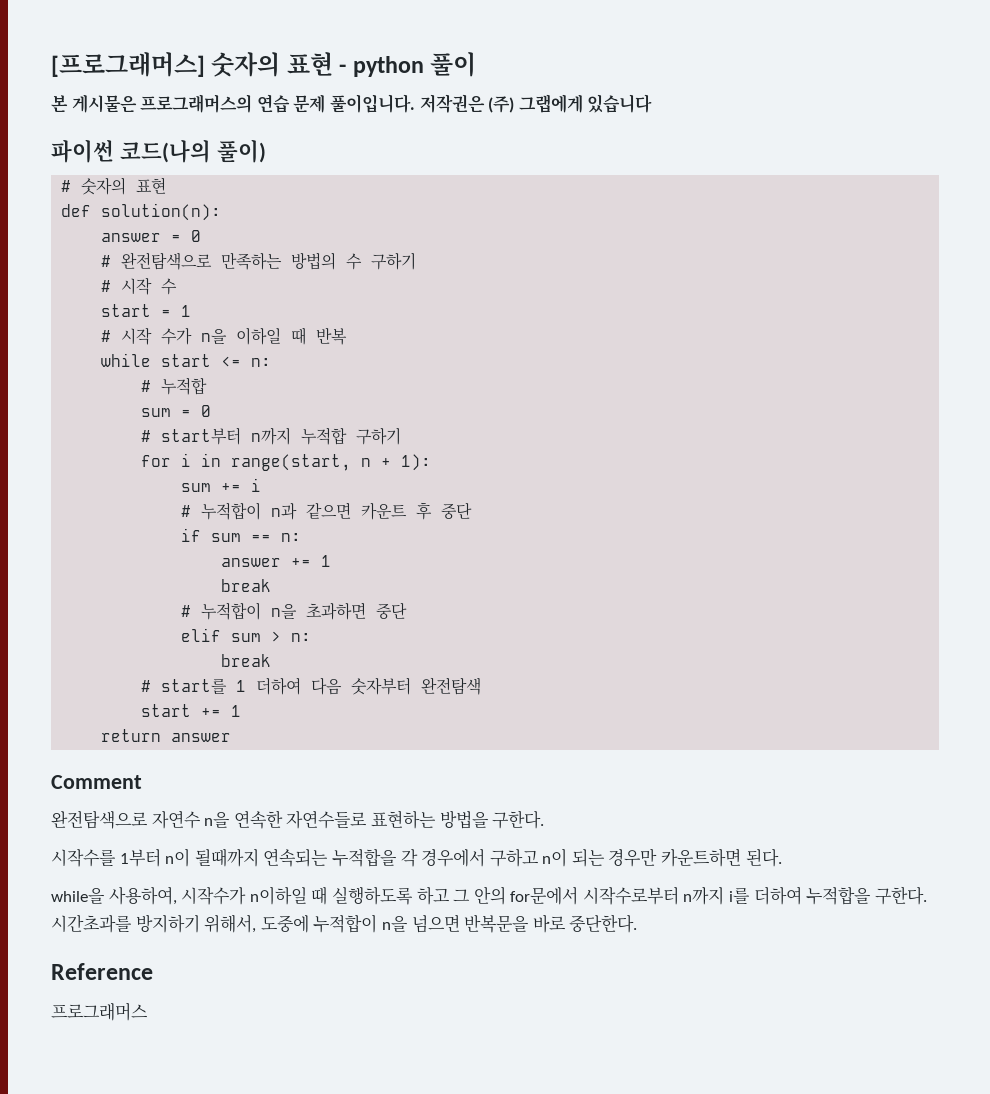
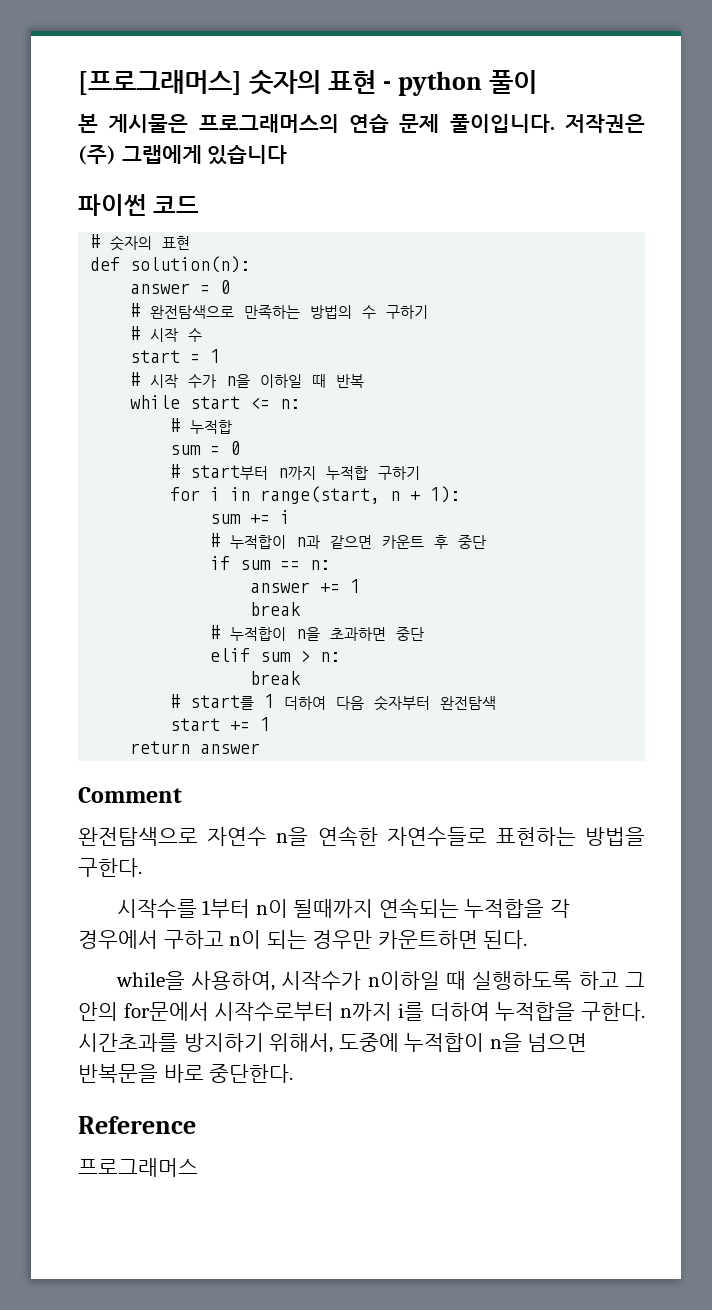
- 파이썬 코드(나의 풀이)
+ 파이썬 코드

